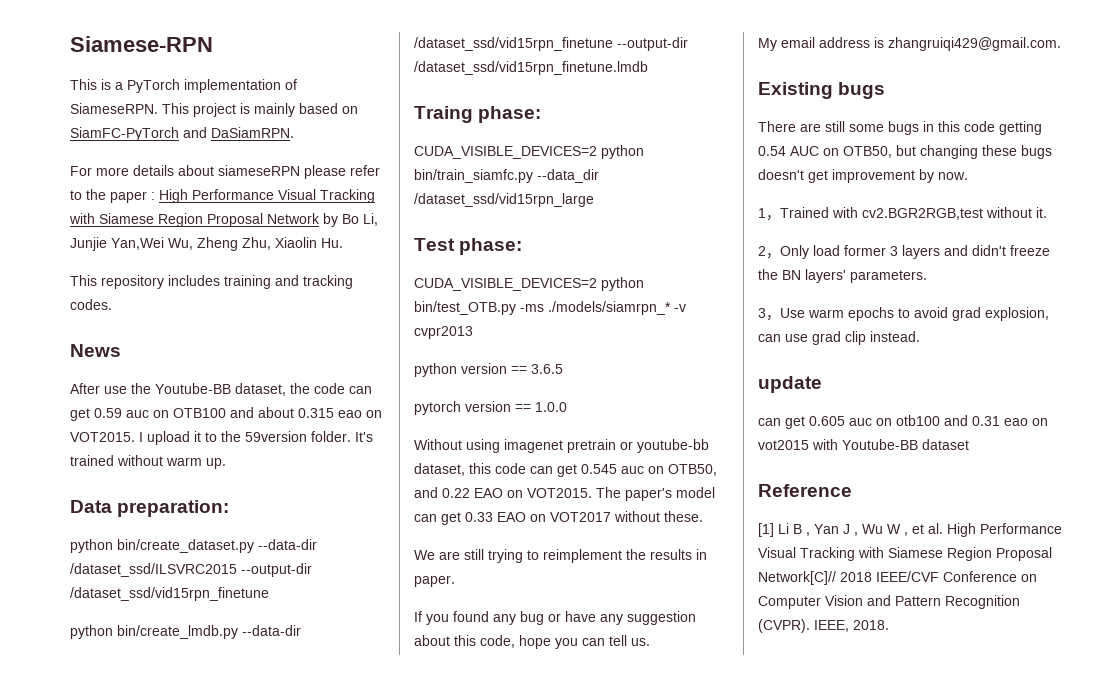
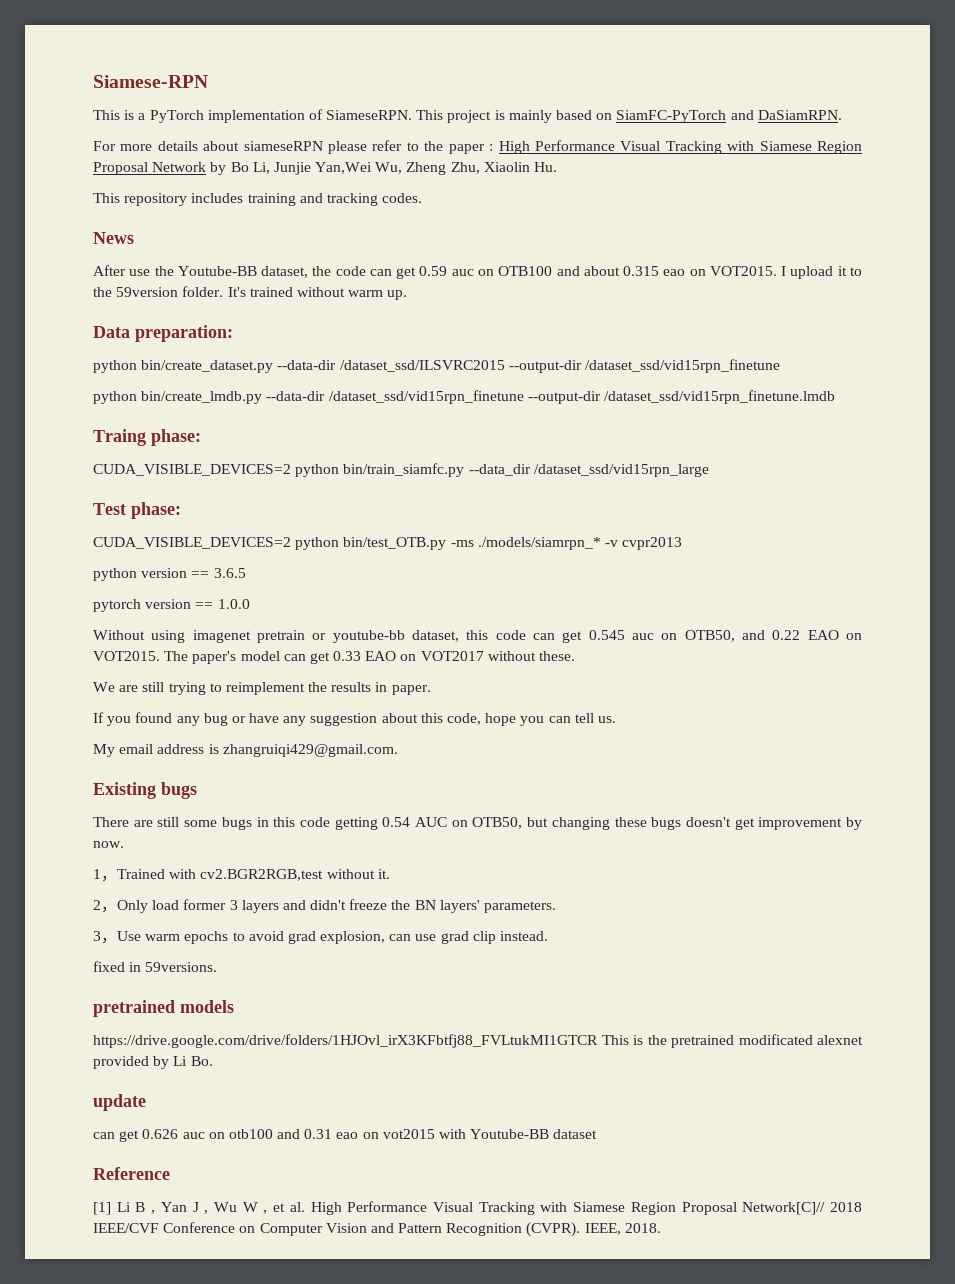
+ fixed in 59versions.
+ pretrained models
+ https://drive.google.com/drive/folders/1HJOvl_irX3KFbtfj88_FVLtukMI1GTCR This is the pretrained modificated alexnet provided by Li Bo.
- can get 0.605 auc on otb100 and 0.31 eao on vot2015 with Youtube-BB dataset
+ can get 0.626 auc on otb100 and 0.31 eao on vot2015 with Youtube-BB dataset

